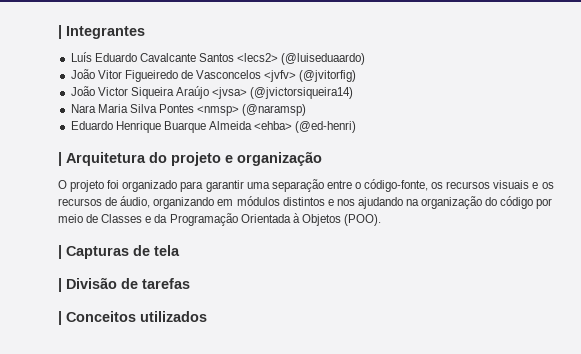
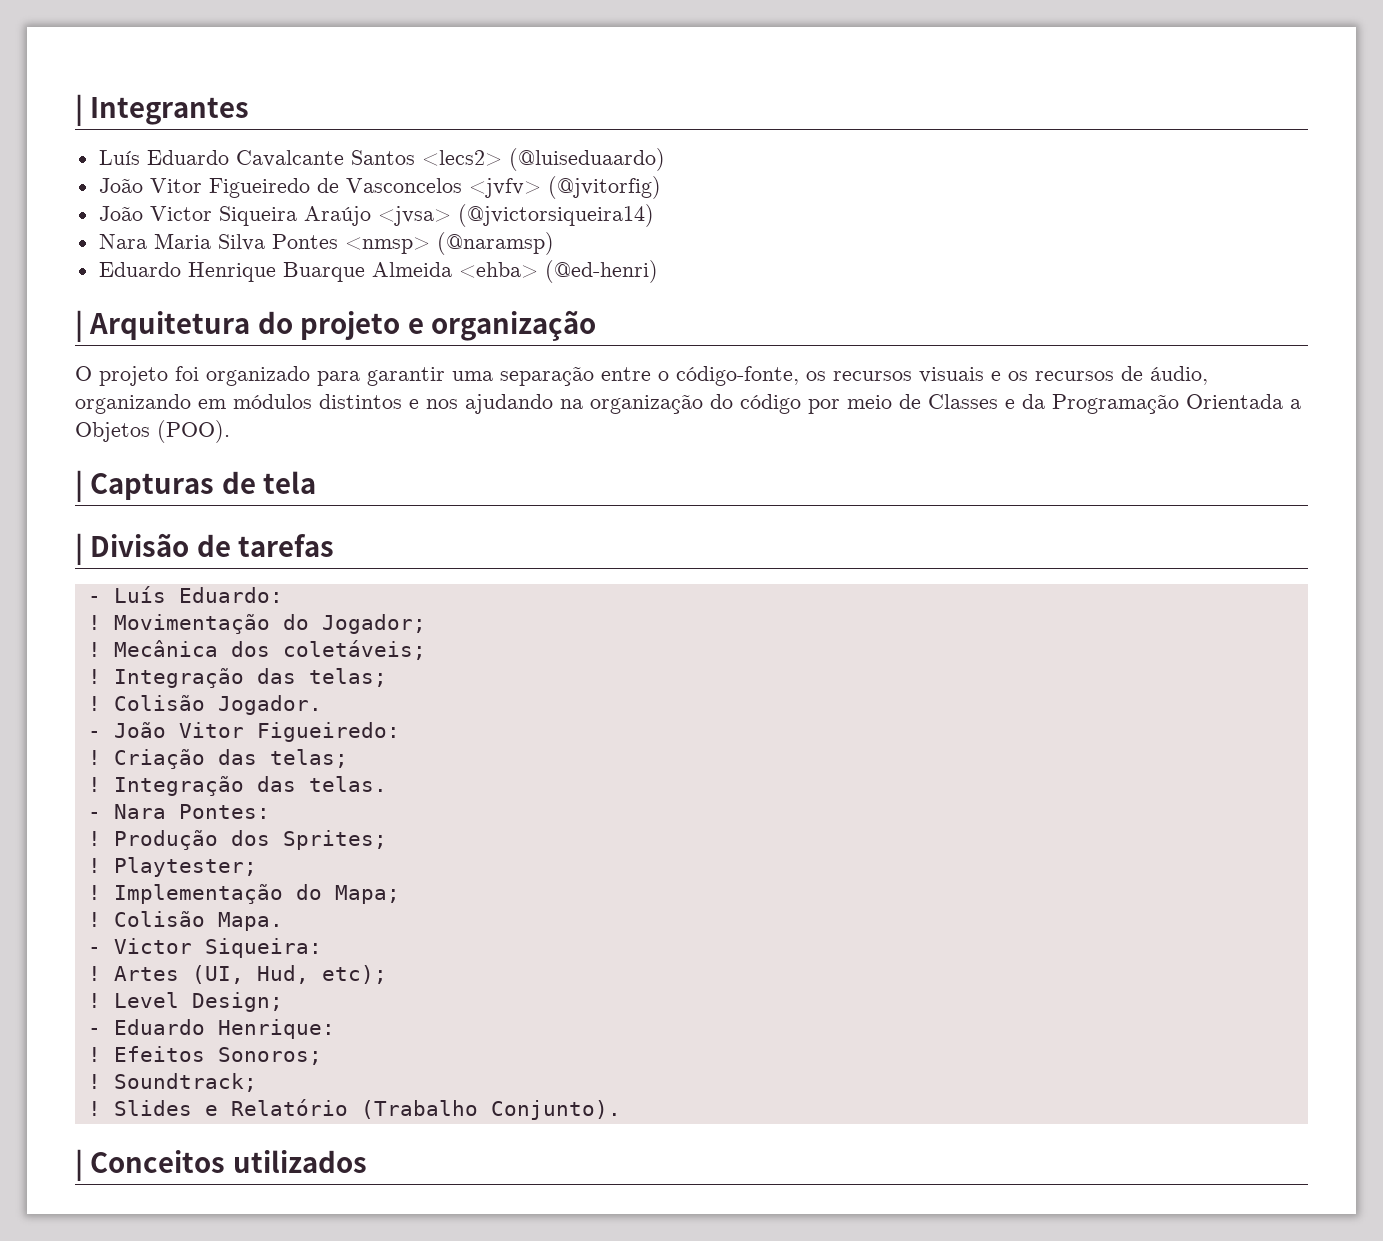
- O projeto foi organizado para garantir uma separação entre o código-fonte, os recursos visuais e os recursos de áudio, organizando em módulos distintos e nos ajudando na organização do código por meio de Classes e da Programação Orientada à Objetos (POO).
+ O projeto foi organizado para garantir uma separação entre o código-fonte, os recursos visuais e os recursos de áudio, organizando em módulos distintos e nos ajudando na organização do código por meio de Classes e da Programação Orientada a Objetos (POO).
+ - Luís Eduardo:
+ ! Movimentação do Jogador;
+ ! Mecânica dos coletáveis;
+ ! Integração das telas;
+ ! Colisão Jogador.
+ - João Vitor Figueiredo:
+ ! Criação das telas;
+ ! Integração das telas.
+ - Nara Pontes:
+ ! Produção dos Sprites;
+ ! Playtester;
+ ! Implementação do Mapa;
+ ! Colisão Mapa.
+ - Victor Siqueira:
+ ! Artes (UI, Hud, etc);
+ ! Level Design;
+ - Eduardo Henrique:
+ ! Efeitos Sonoros;
+ ! Soundtrack;
+ ! Slides e Relatório (Trabalho Conjunto).

